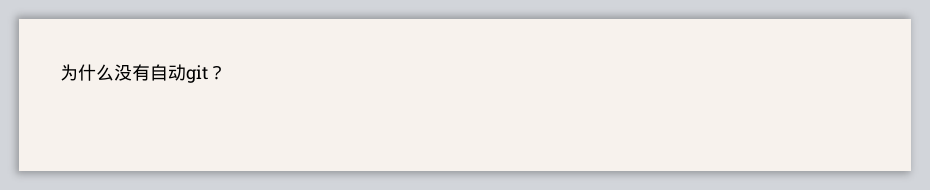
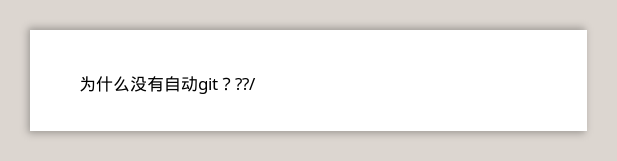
+ ??/

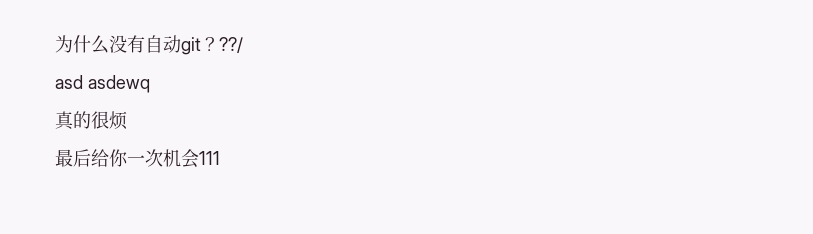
+ asd asdewq
+ 真的很烦
+ 最后给你一次机会111

